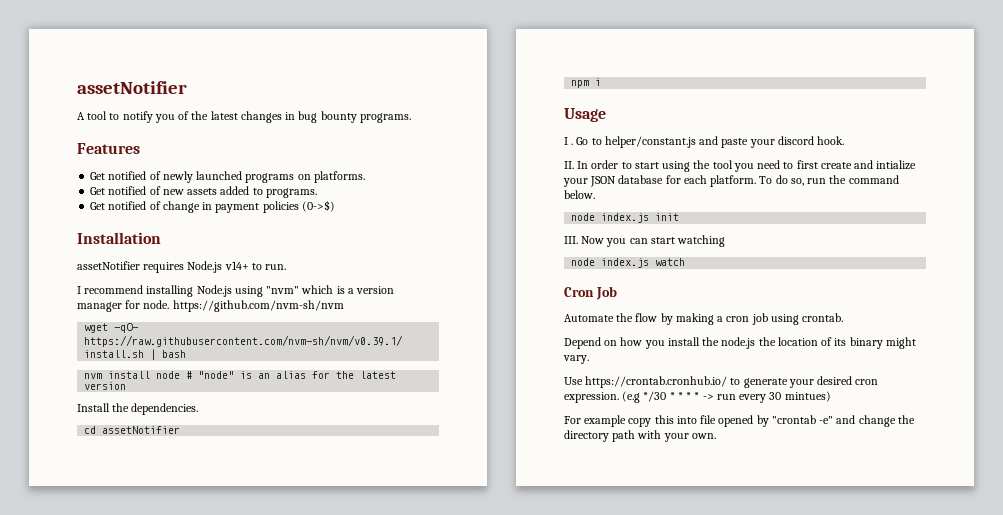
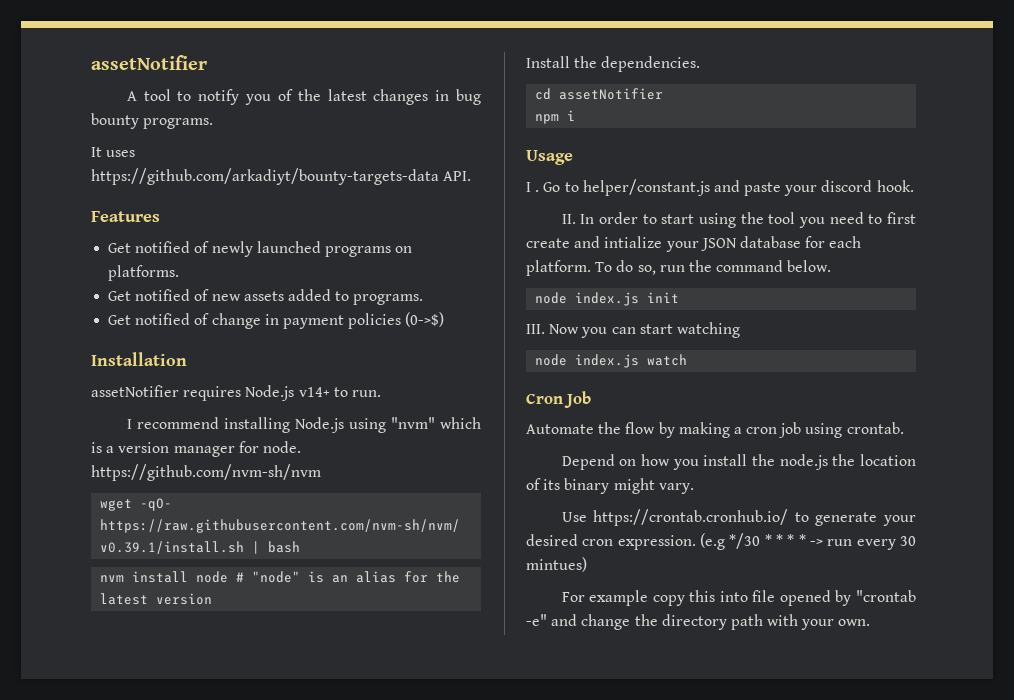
+ It uses https://github.com/arkadiyt/bounty-targets-data API.

